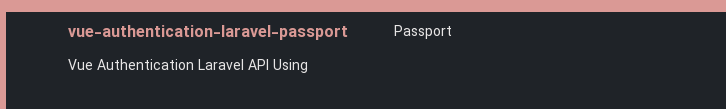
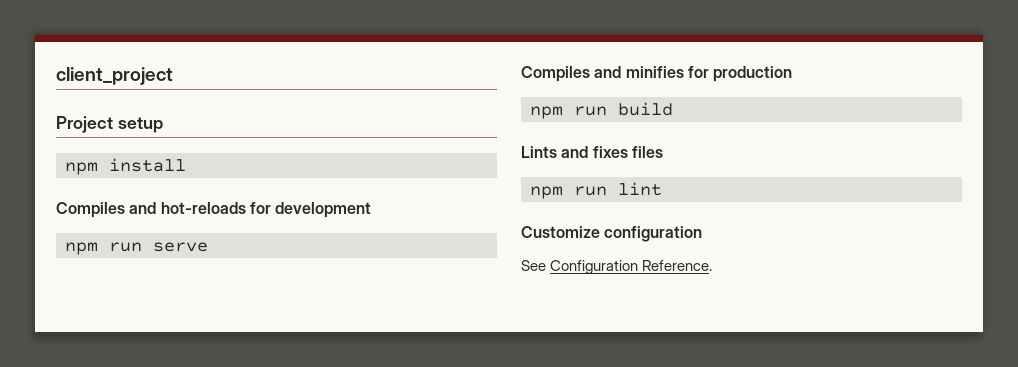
- vue-authentication-laravel-passport
- Vue Authentication Laravel API Using Passport
+ client_project
+ Project setup
+ npm install
+ Compiles and hot-reloads for development
+ npm run serve
+ Compiles and minifies for production
+ npm run build
+ Lints and fixes files
+ npm run lint
+ Customize configuration
+ See Configuration Reference.

